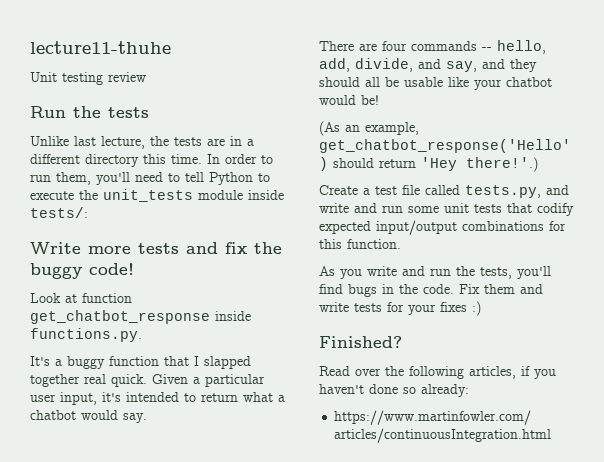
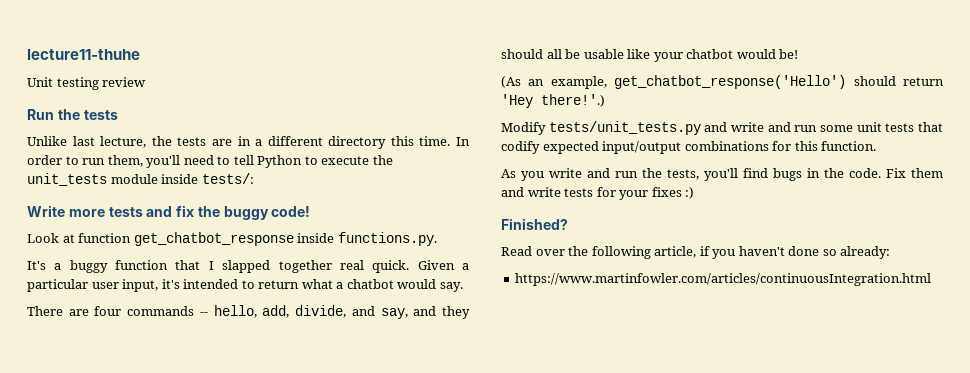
- Create a test file called tests.py, and write and run some unit tests that codify expected input/output combinations for this function.
+ Modify tests/unit_tests.py and write and run some unit tests that codify expected input/output combinations for this function.
- Read over the following articles, if you haven't done so already:
+ Read over the following article, if you haven't done so already:

